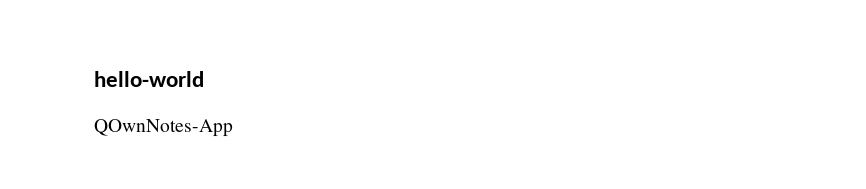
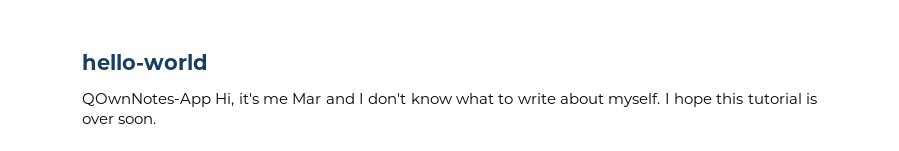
- QOwnNotes-App
+ QOwnNotes-App Hi, it's me Mar and I don't know what to write about myself. I hope this tutorial is over soon.

